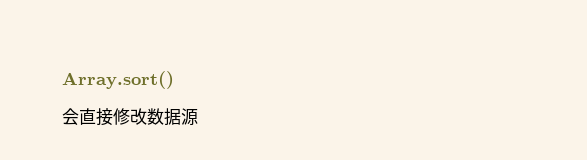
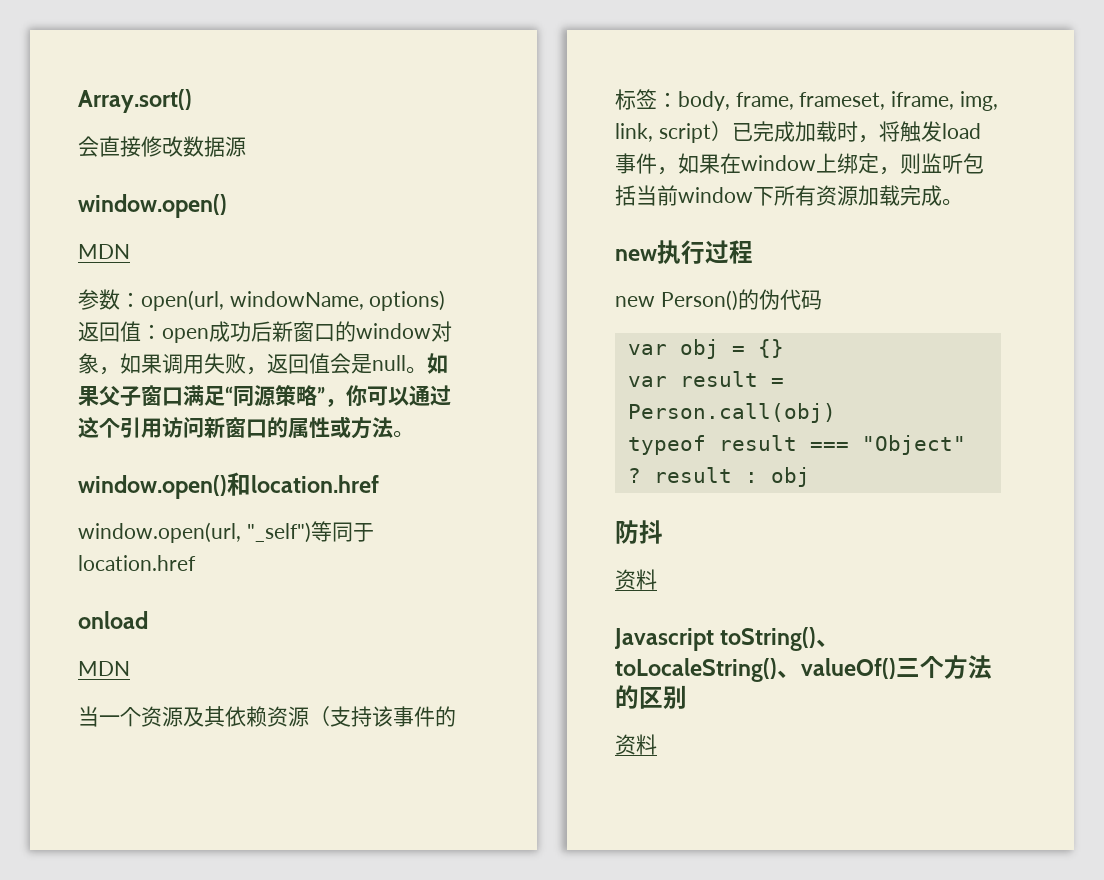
  会直接修改数据源
+ window.open()
+ MDN
+ 参数：open(url, windowName, options)返回值：open成功后新窗口的window对象，如果调用失败，返回值会是null。如果父子窗口满足“同源策略”，你可以通过这个引用访问新窗口的属性或方法。
+ window.open()和location.href
+ window.open(url, "_self")等同于location.href
+ onload
+ MDN
+ 当一个资源及其依赖资源（支持该事件的标签：body, frame, frameset, iframe, img, link, script）已完成加载时，将触发load事件，如果在window上绑定，则监听包括当前window下所有资源加载完成。
+ new执行过程
+ new Person()的伪代码
+ var obj = {}
+ var result = Person.call(obj)
+ typeof result === "Object" ? result : obj
+ 防抖
+ 资料
+ Javascript toString()、toLocaleString()、valueOf()三个方法的区别
+ 资料

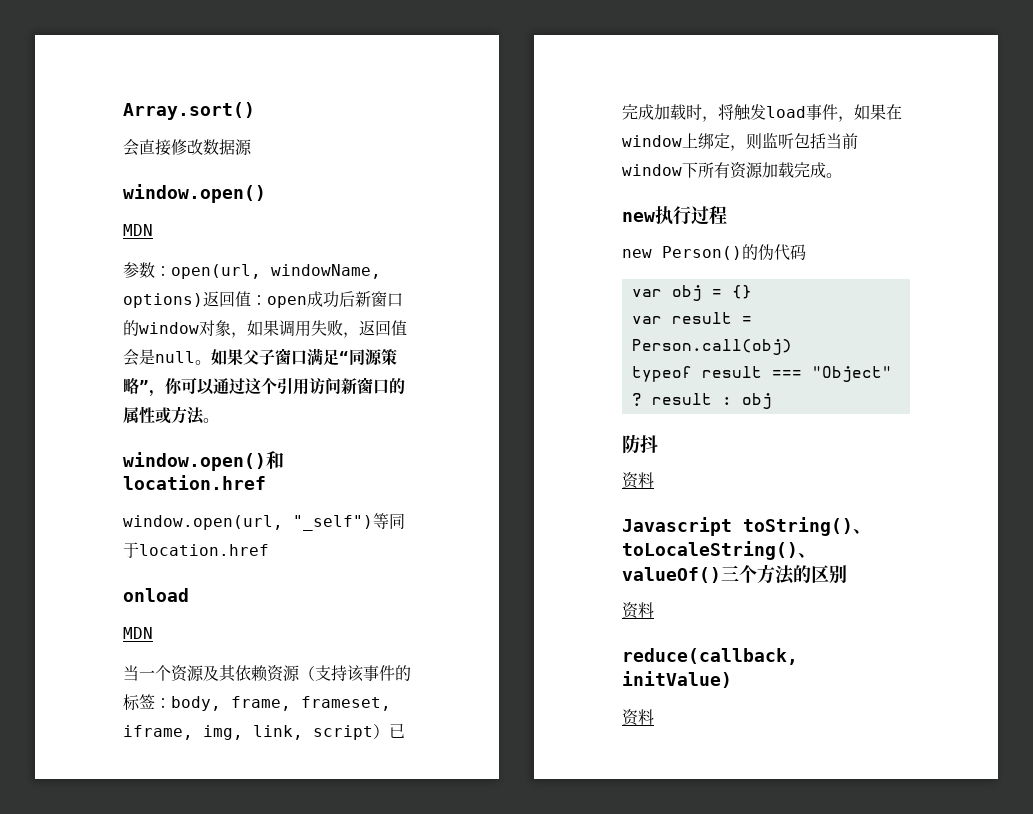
+ reduce(callback, initValue)
+ 资料

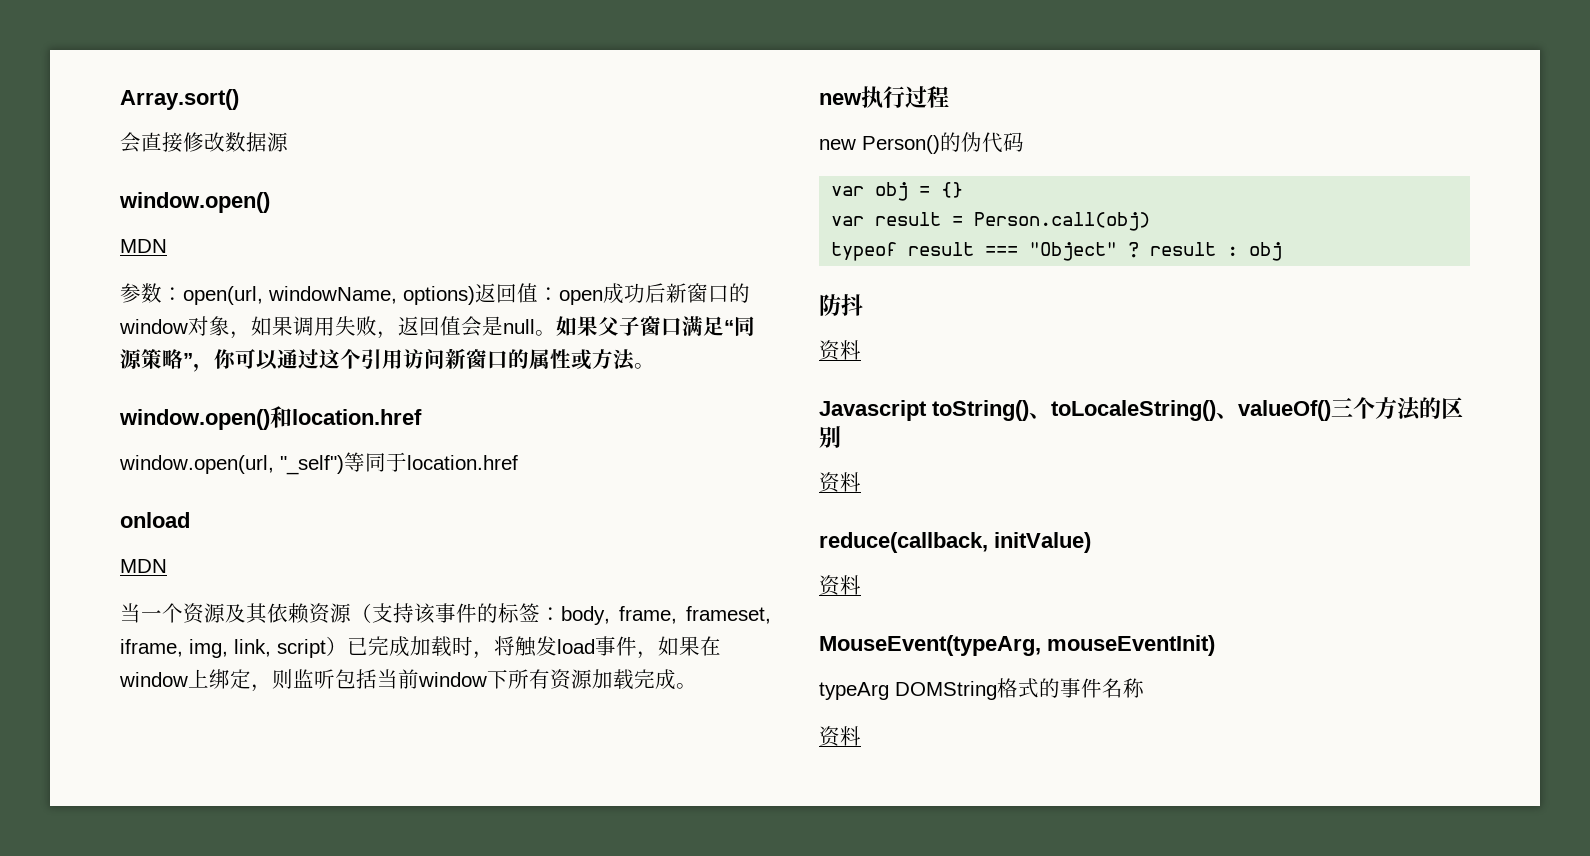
+ MouseEvent(typeArg, mouseEventInit)
+ typeArg DOMString格式的事件名称
+ 资料

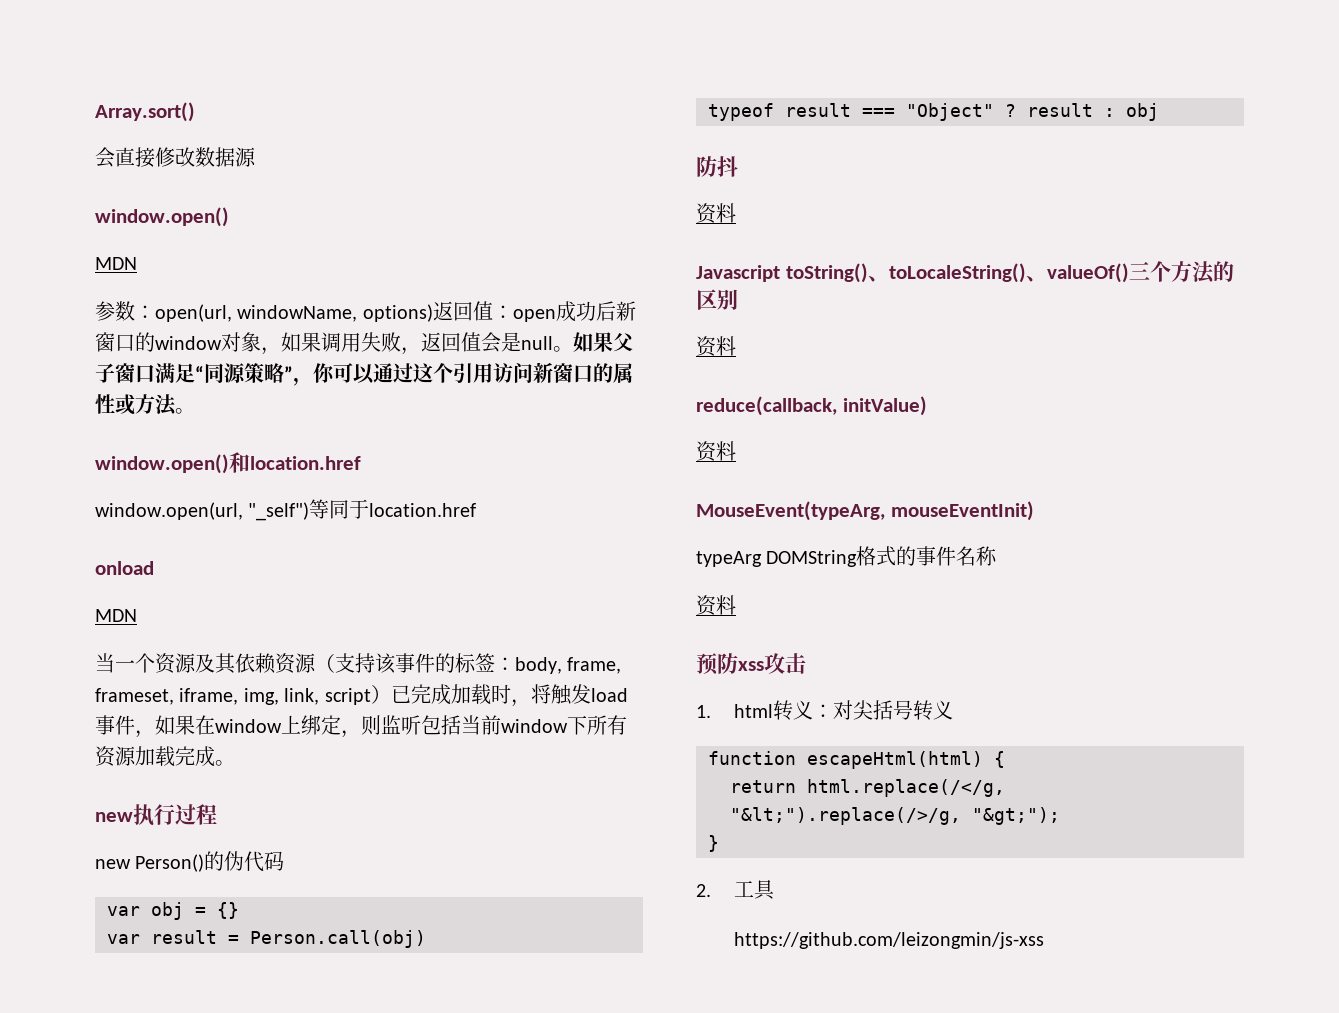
+ 预防xss攻击
+ 1. html转义：对尖括号转义
+ function escapeHtml(html) {
+ return html.replace(/</g, "&lt;").replace(/>/g, "&gt;");
+ }
+ 2.工具
+ https://github.com/leizongmin/js-xss

